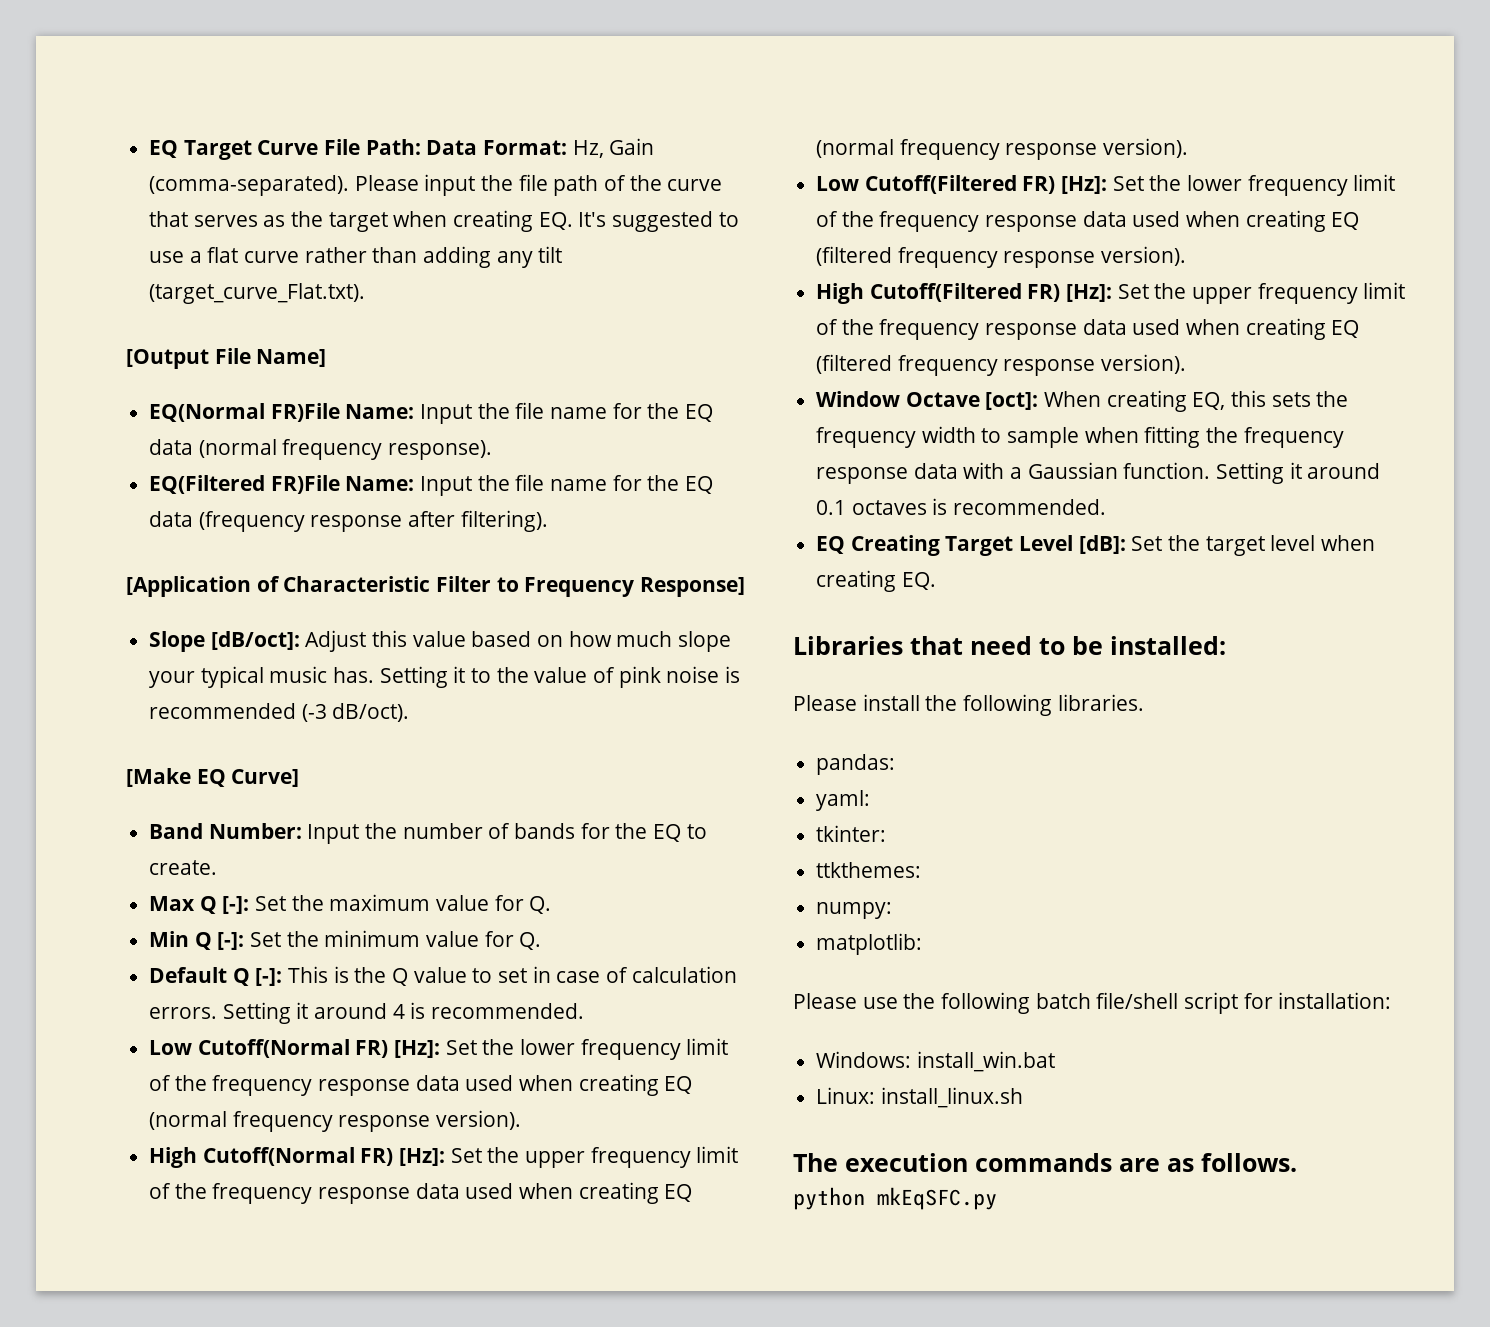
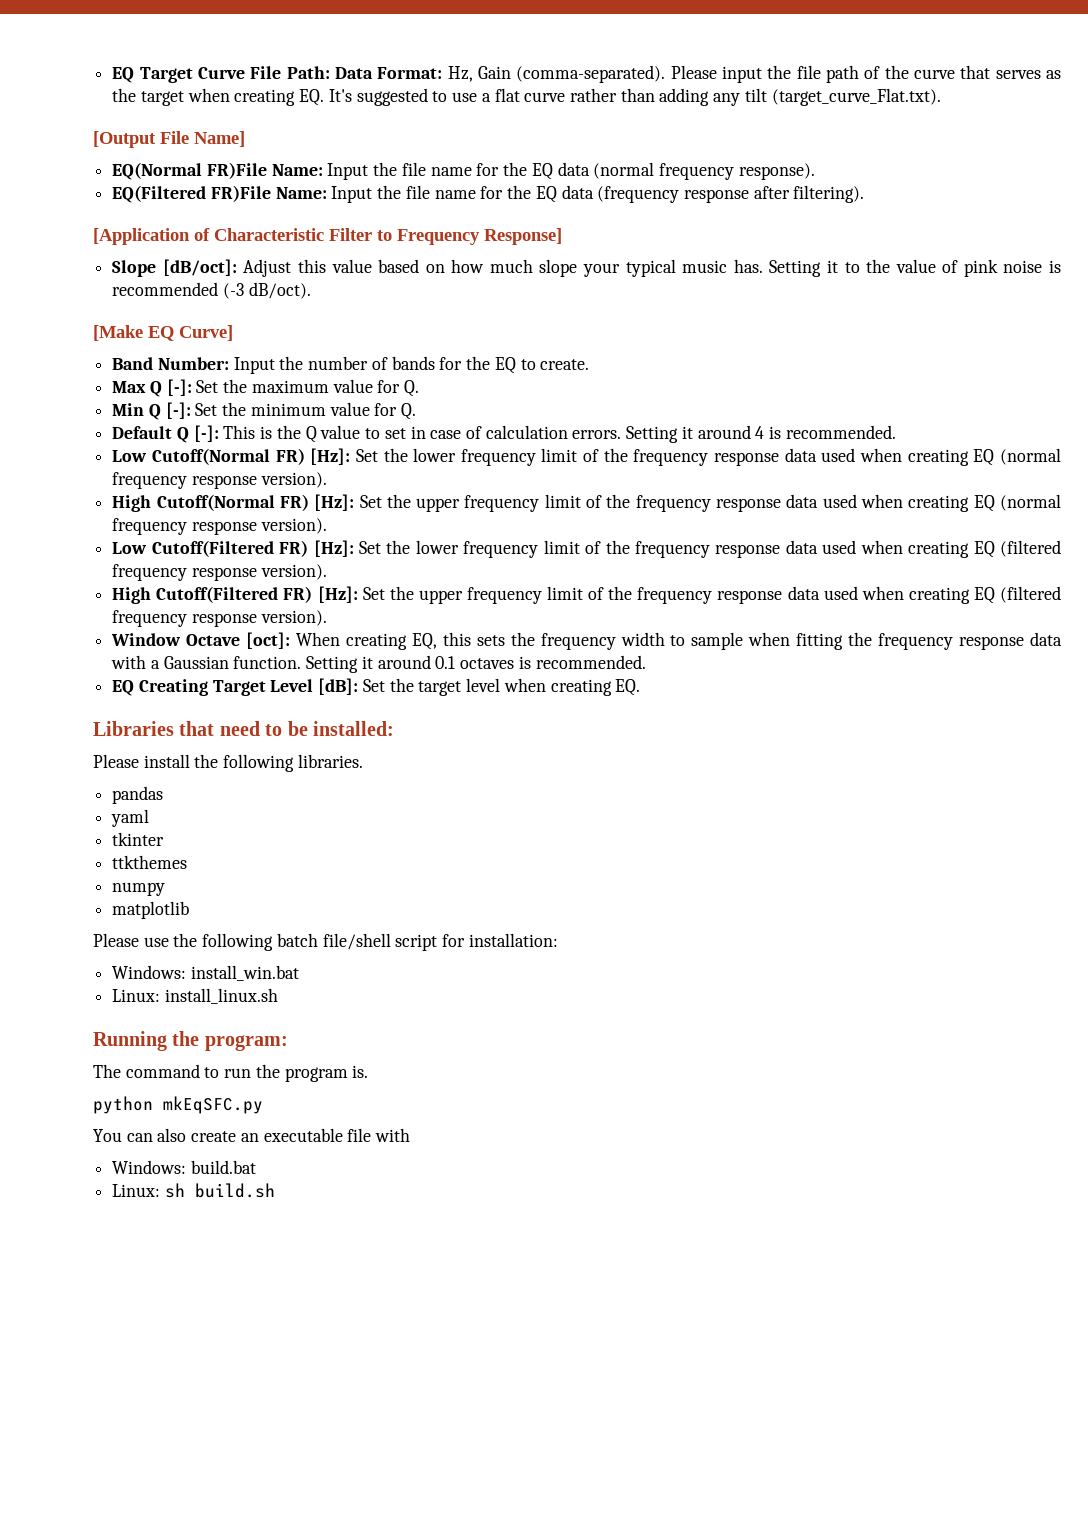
- pandas:
- yaml:
- tkinter:
- ttkthemes:
- numpy:
- matplotlib:
+ pandas
+ yaml
+ tkinter
+ ttkthemes
+ numpy
+ matplotlib
- The execution commands are as follows.
+ Running the program:
+ The command to run the program is.
  python mkEqSFC.py
+ You can also create an executable file with
+ Windows: build.bat
+ Linux: sh build.sh

